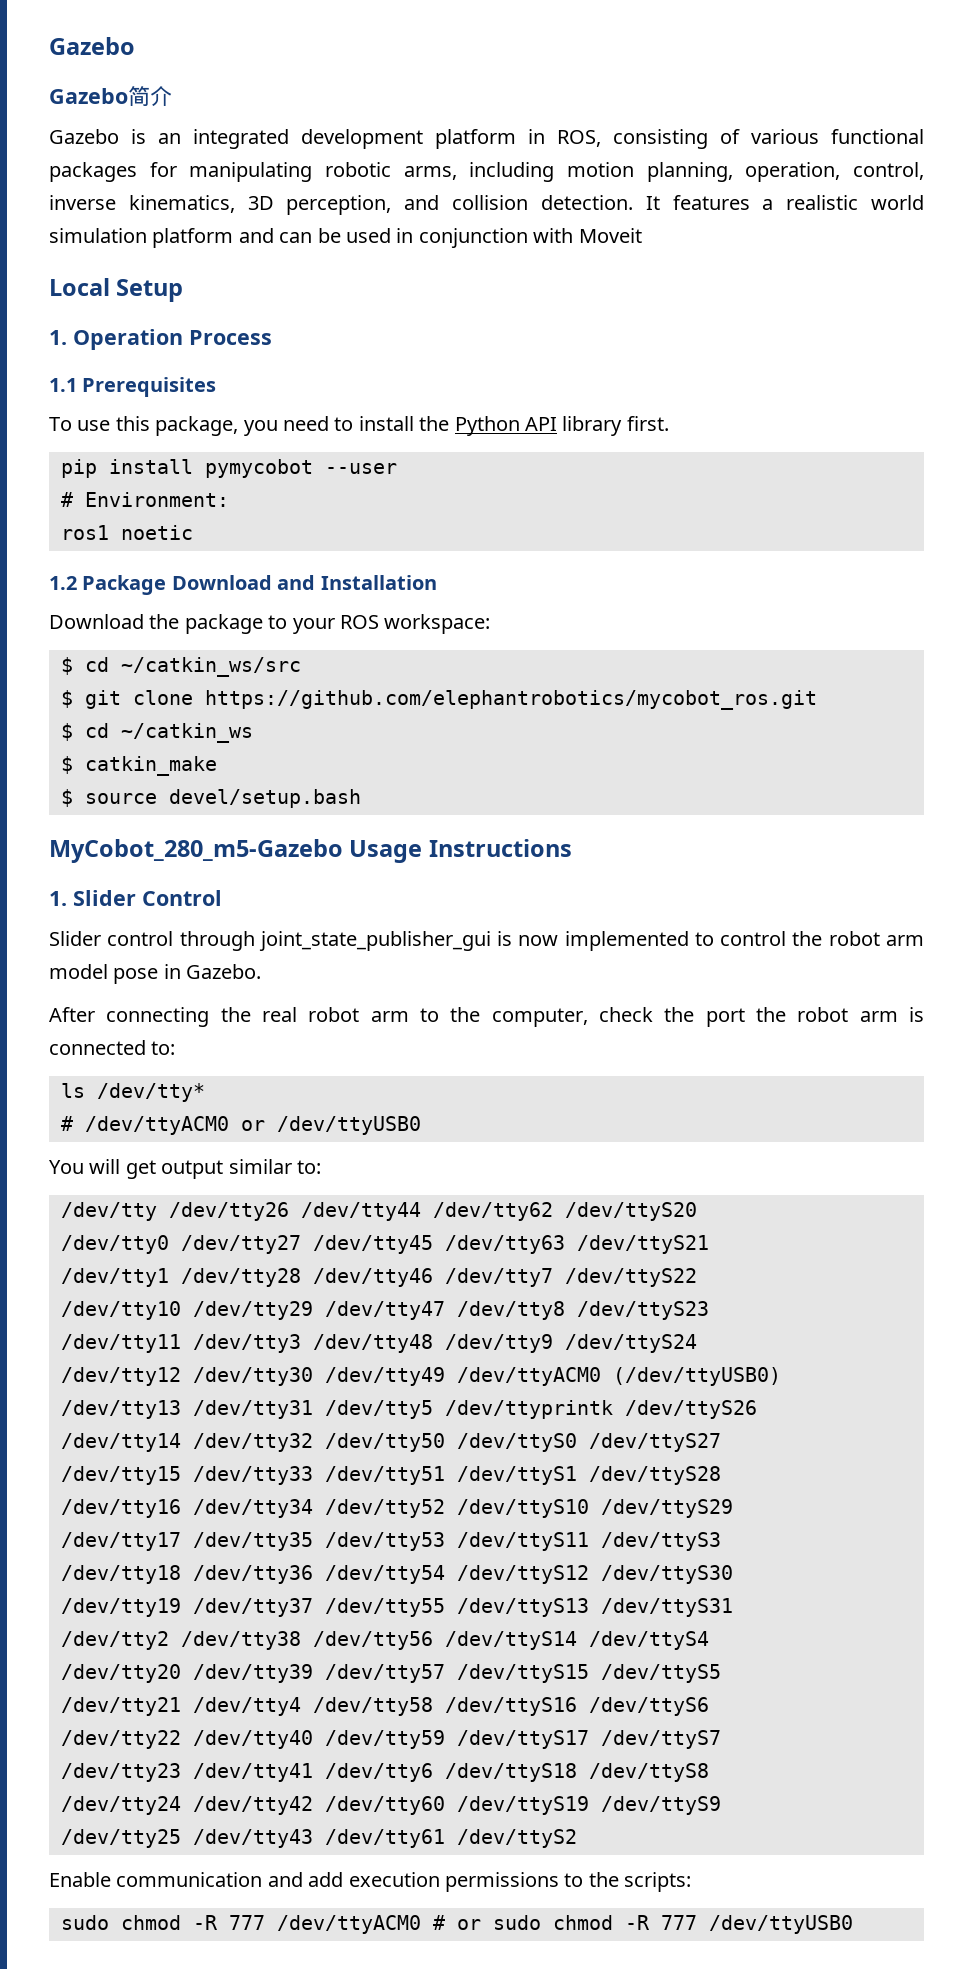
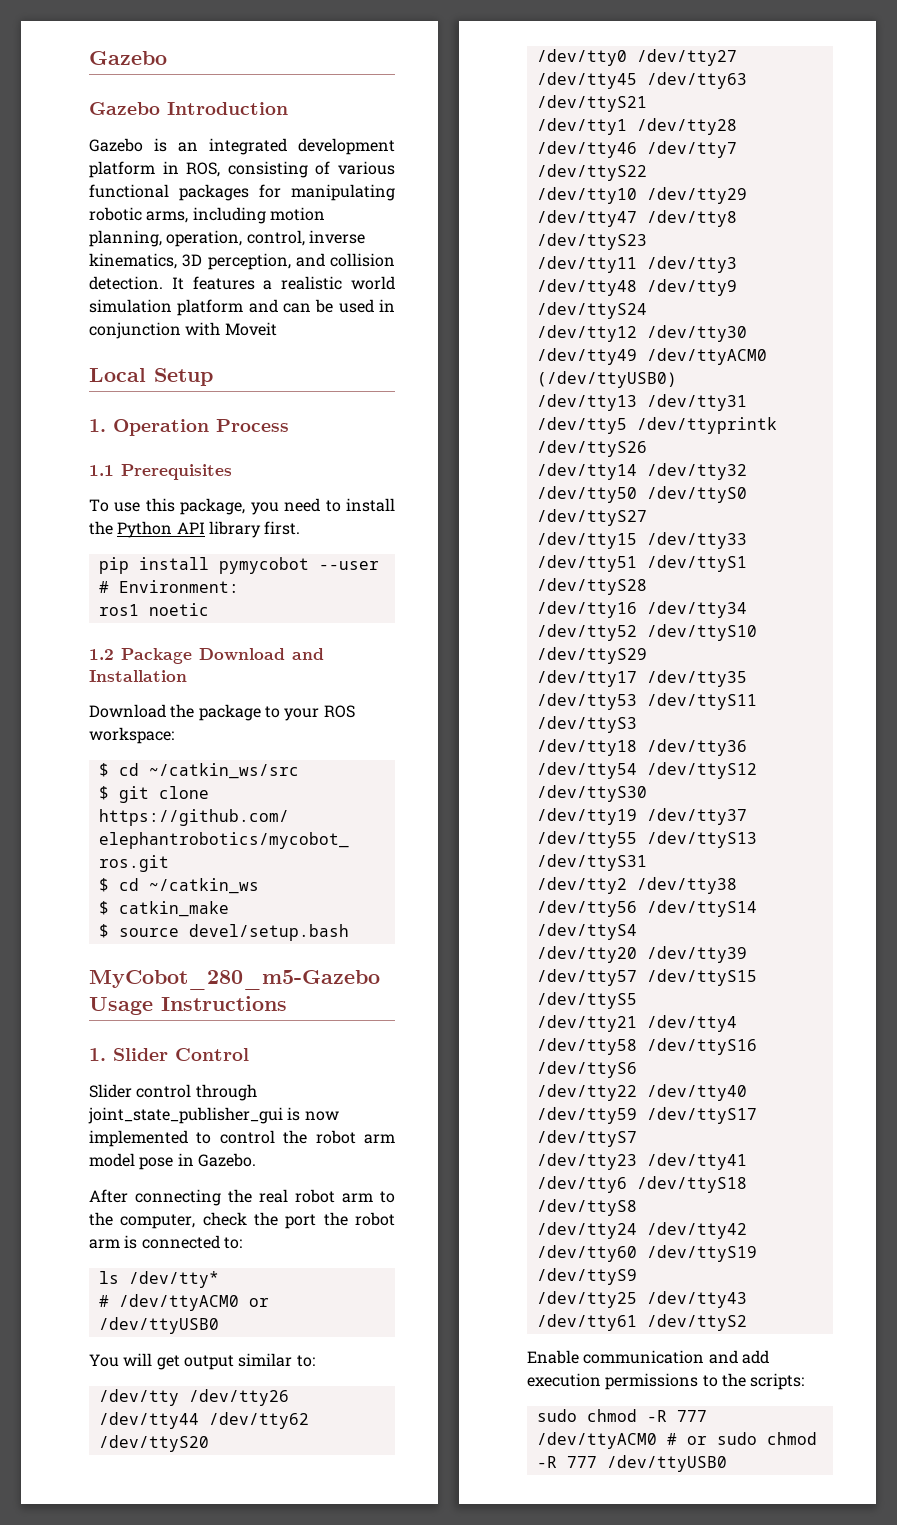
- Gazebo简介
+ Gazebo Introduction

